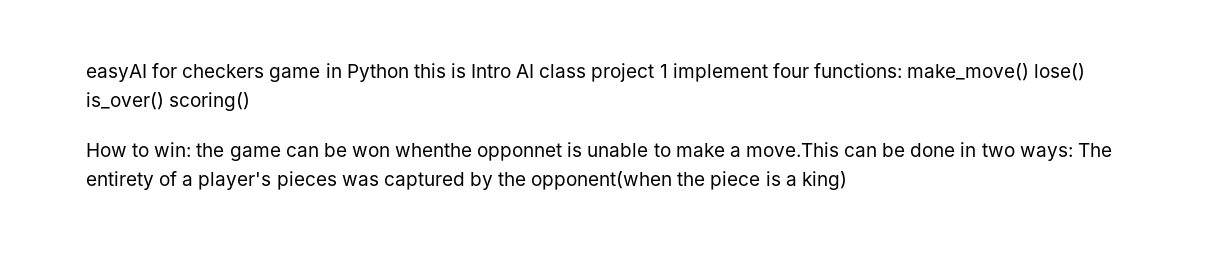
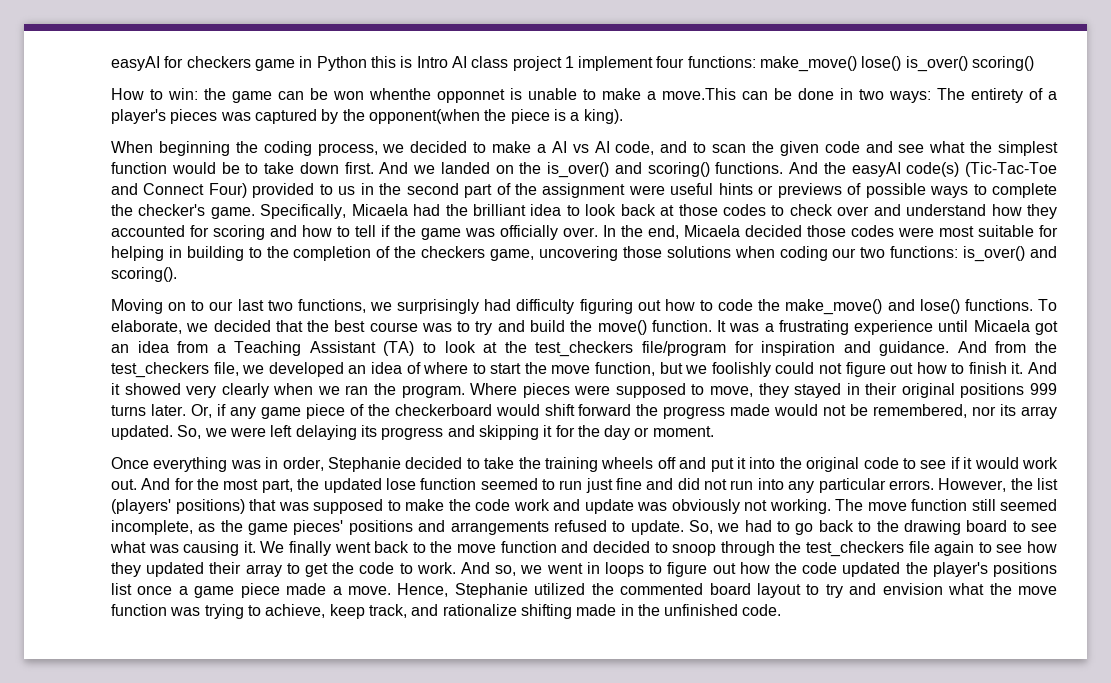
- How to win: the game can be won whenthe opponnet is unable to make a move.This can be done in two ways: The entirety of a player's pieces was captured by the opponent(when the piece is a king)
+ How to win: the game can be won whenthe opponnet is unable to make a move.This can be done in two ways: The entirety of a player's pieces was captured by the opponent(when the piece is a king).
+ When beginning the coding process, we decided to make a AI vs AI code, and to scan the given code and see what the simplest function would be to take down first. And we landed on the is_over() and scoring() functions. And the easyAI code(s) (Tic-Tac-Toe and Connect Four) provided to us in the second part of the assignment were useful hints or previews of possible ways to complete the checker's game. Specifically, Micaela had the brilliant idea to look back at those codes to check over and understand how they accounted for scoring and how to tell if the game was officially over. In the end, Micaela decided those codes were most suitable for helping in building to the completion of the checkers game, uncovering those solutions when coding our two functions: is_over() and scoring().
+ Moving on to our last two functions, we surprisingly had difficulty figuring out how to code the make_move() and lose() functions. To elaborate, we decided that the best course was to try and build the move() function. It was a frustrating experience until Micaela got an idea from a Teaching Assistant (TA) to look at the test_checkers file/program for inspiration and guidance. And from the test_checkers file, we developed an idea of where to start the move function, but we foolishly could not figure out how to finish it. And it showed very clearly when we ran the program. Where pieces were supposed to move, they stayed in their original positions 999 turns later. Or, if any game piece of the checkerboard would shift forward the progress made would not be remembered, nor its array updated. So, we were left delaying its progress and skipping it for the day or moment.
+ Once everything was in order, Stephanie decided to take the training wheels off and put it into the original code to see if it would work out. And for the most part, the updated lose function seemed to run just fine and did not run into any particular errors. However, the list (players' positions) that was supposed to make the code work and update was obviously not working. The move function still seemed incomplete, as the game pieces' positions and arrangements refused to update. So, we had to go back to the drawing board to see what was causing it. We finally went back to the move function and decided to snoop through the test_checkers file again to see how they updated their array to get the code to work. And so, we went in loops to figure out how the code updated the player's positions list once a game piece made a move. Hence, Stephanie utilized the commented board layout to try and envision what the move function was trying to achieve, keep track, and rationalize shifting made in the unfinished code.

